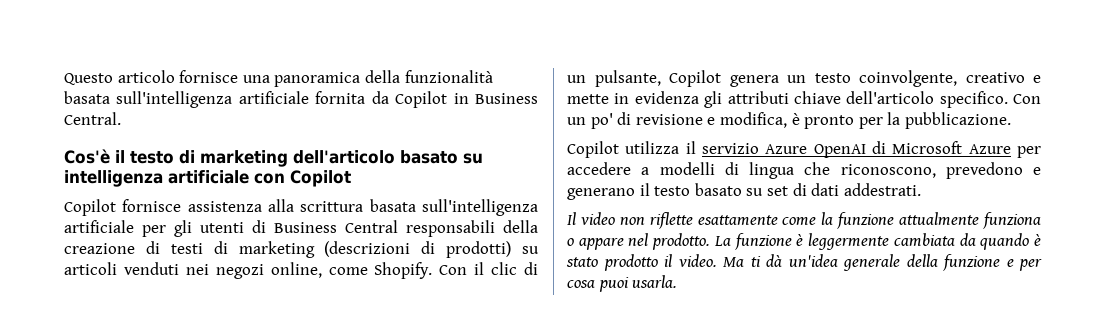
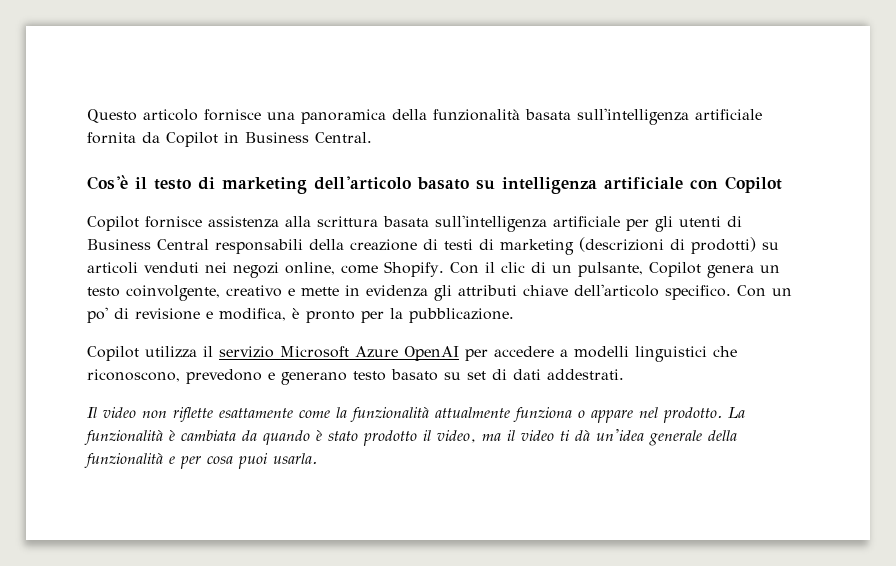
- Copilot utilizza il servizio Azure OpenAI di Microsoft Azure per accedere a modelli di lingua che riconoscono, prevedono e generano il testo basato su set di dati addestrati.
+ Copilot utilizza il servizio Microsoft Azure OpenAI per accedere a modelli linguistici che riconoscono, prevedono e generano testo basato su set di dati addestrati.
- Il video non riflette esattamente come la funzione attualmente funziona o appare nel prodotto.
+ Il video non riflette esattamente come la funzionalità attualmente funziona o appare nel prodotto.
- La funzione è leggermente cambiata da quando è stato prodotto il video. Ma ti dà un'idea generale della funzione e per cosa puoi usarla.
+ La funzionalità è cambiata da quando è stato prodotto il video, ma il video ti dà un'idea generale della funzionalità e per cosa puoi usarla.

